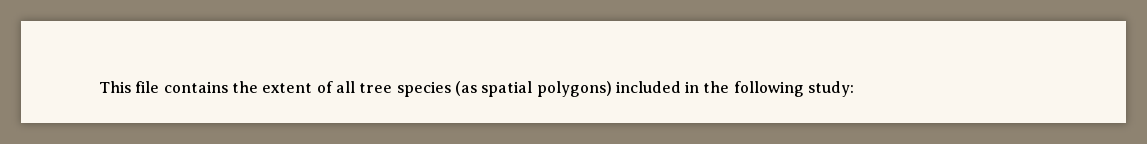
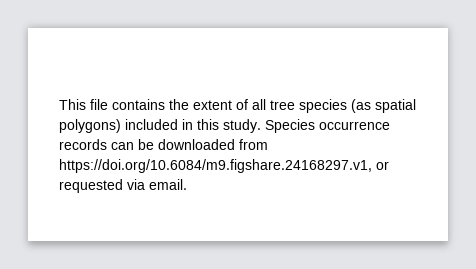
- This file contains the extent of all tree species (as spatial polygons) included in the following study:
+ This file contains the extent of all tree species (as spatial polygons) included in this study. Species occurrence records can be downloaded from https://doi.org/10.6084/m9.figshare.24168297.v1, or requested via email.

